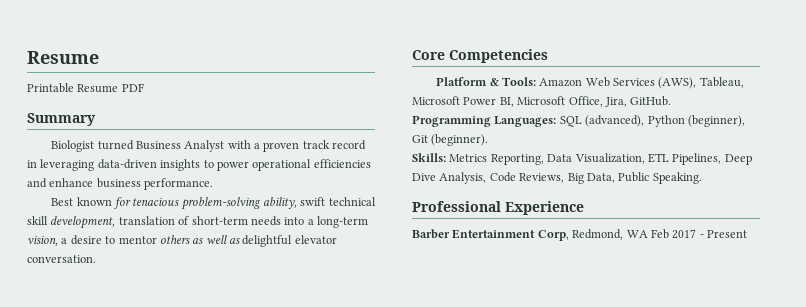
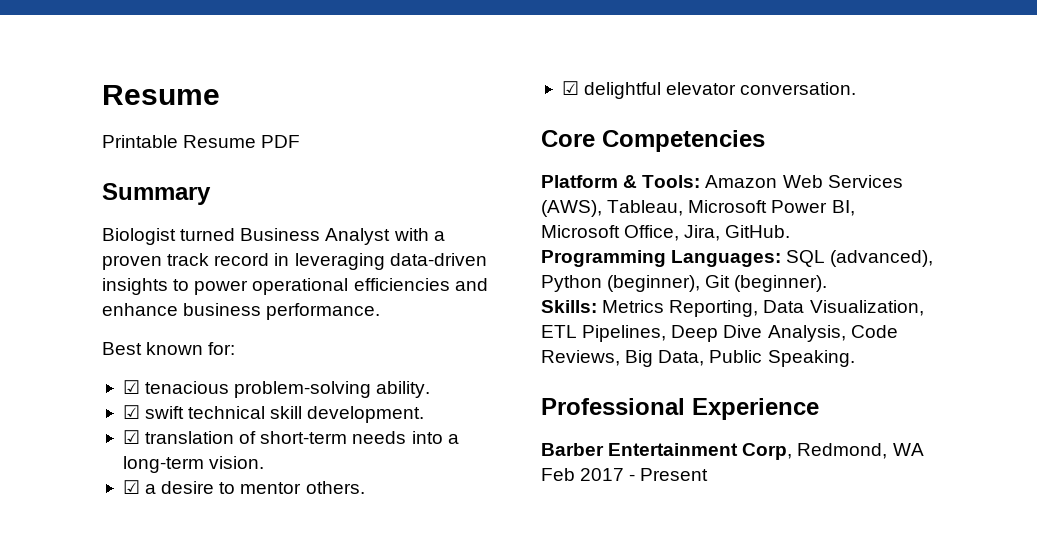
- Best known for tenacious problem-solving ability, swift technical skill development, translation of short-term needs into a long-term vision, a desire to mentor others as well as delightful elevator conversation.
+ Best known for:
+ ☑ tenacious problem-solving ability.
+ ☑ swift technical skill development.
+ ☑ translation of short-term needs into a long-term vision.
+ ☑ a desire to mentor others.
+ ☑ delightful elevator conversation.

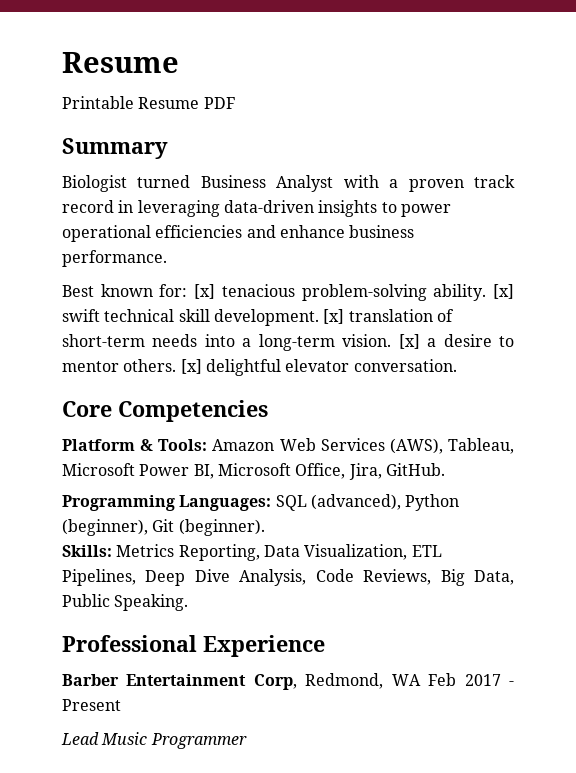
- Best known for:
- ☑ tenacious problem-solving ability.
- ☑ swift technical skill development.
- ☑ translation of short-term needs into a long-term vision.
- ☑ a desire to mentor others.
- ☑ delightful elevator conversation.
+ Best known for: [x] tenacious problem-solving ability. [x] swift technical skill development. [x] translation of short-term needs into a long-term vision. [x] a desire to mentor others. [x] delightful elevator conversation.
+ Lead Music Programmer

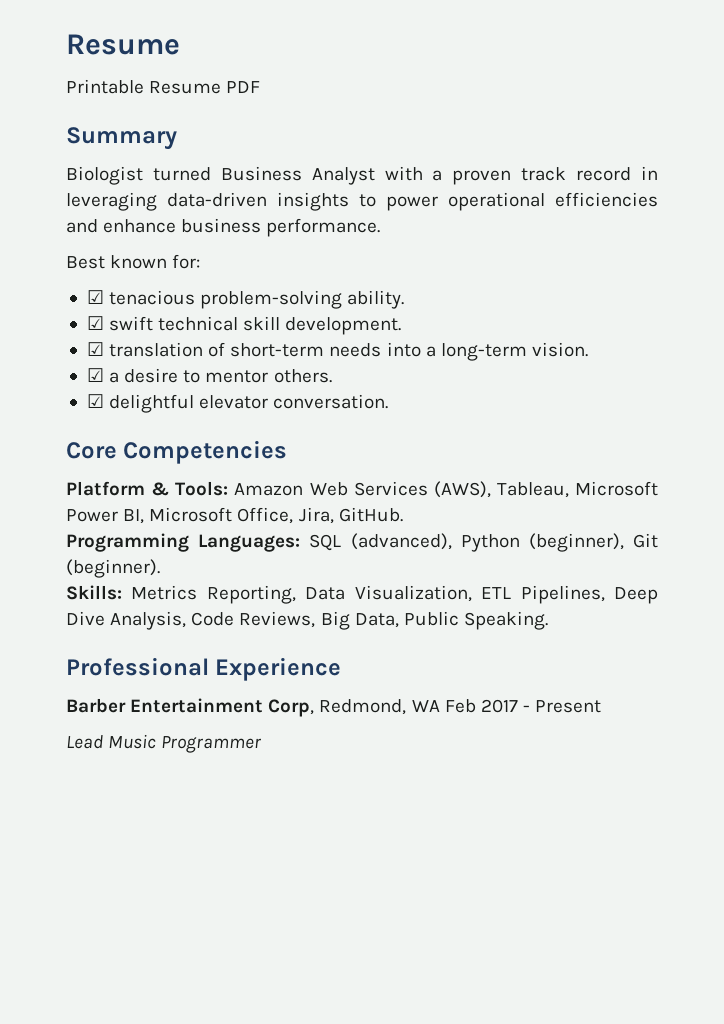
- Best known for: [x] tenacious problem-solving ability. [x] swift technical skill development. [x] translation of short-term needs into a long-term vision. [x] a desire to mentor others. [x] delightful elevator conversation.
+ Best known for:
+ ☑ tenacious problem-solving ability.
+ ☑ swift technical skill development.
+ ☑ translation of short-term needs into a long-term vision.
+ ☑ a desire to mentor others.
+ ☑ delightful elevator conversation.

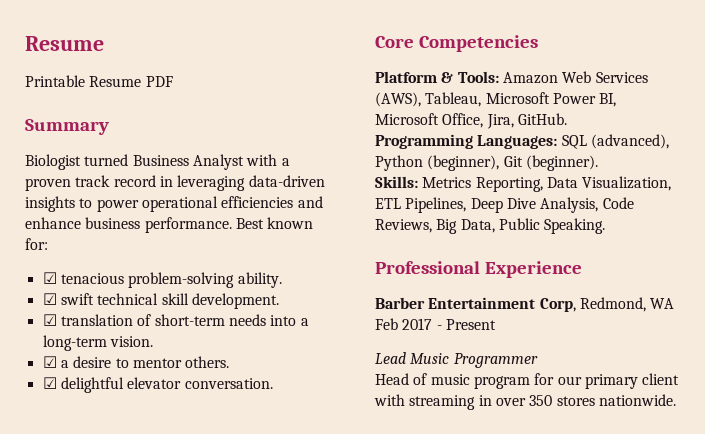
- Biologist turned Business Analyst with a proven track record in leveraging data-driven insights to power operational efficiencies and enhance business performance.
- Best known for:
+ Biologist turned Business Analyst with a proven track record in leveraging data-driven insights to power operational efficiencies and enhance business performance. Best known for:
+ Head of music program for our primary client with streaming in over 350 stores nationwide.

